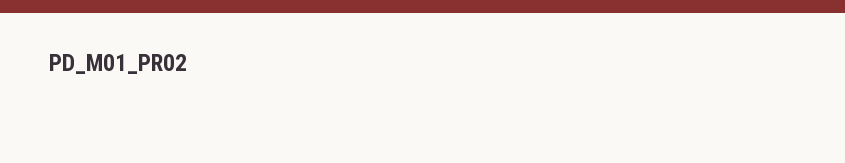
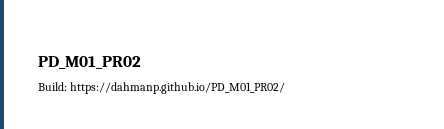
+ Build: https://dahmanp.github.io/PD_M01_PR02/

